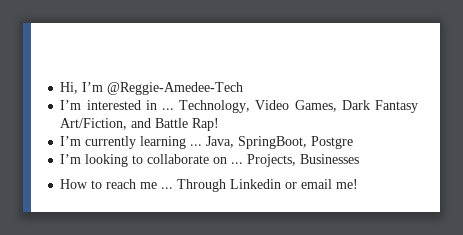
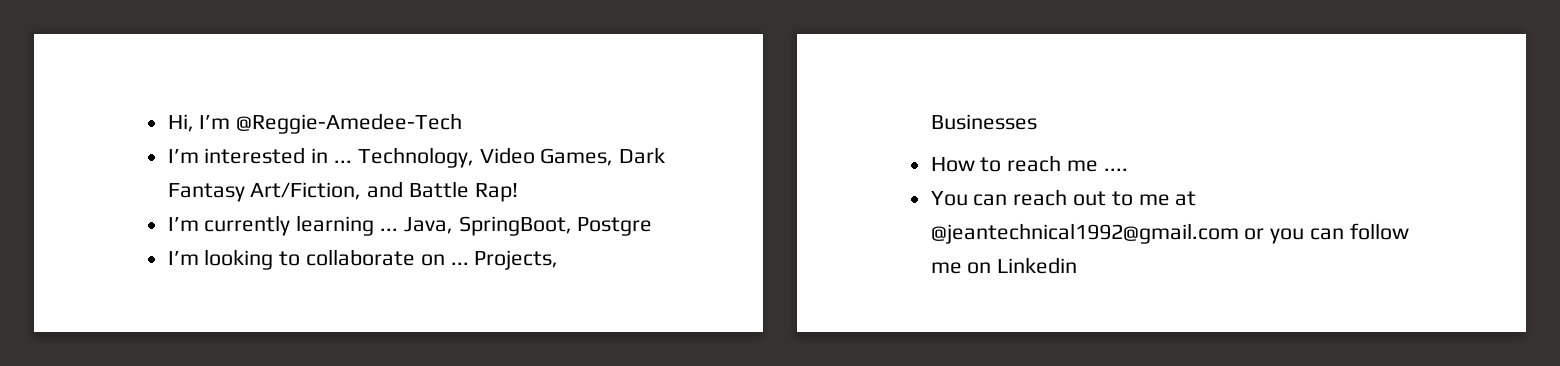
- How to reach me ... Through Linkedin or email me!
+ How to reach me ....
+ You can reach out to me at @jeantechnical1992@gmail.com or you can follow me on Linkedin

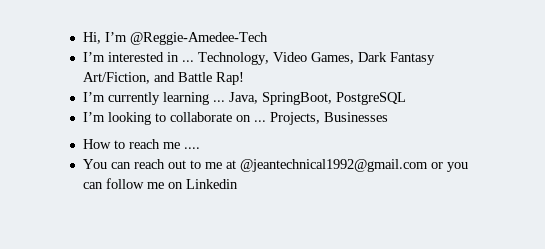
- Java, SpringBoot, Postgre
+ Java, SpringBoot, PostgreSQL

